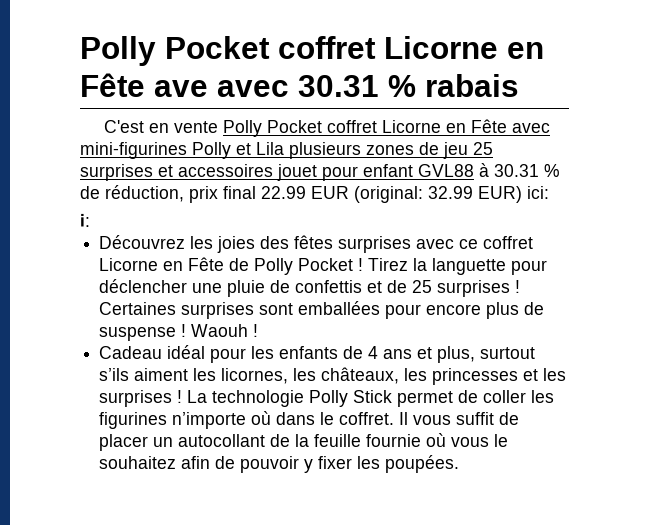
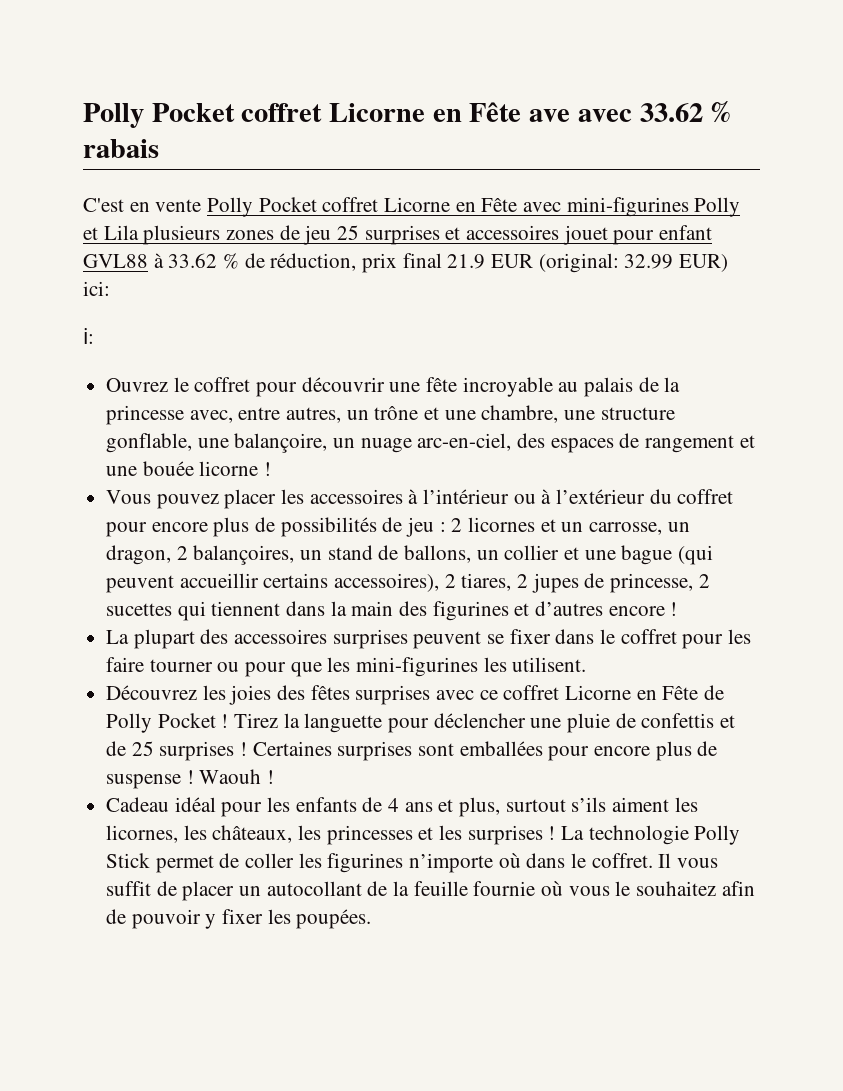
- Polly Pocket coffret Licorne en Fête ave avec 30.31 % rabais
+ Polly Pocket coffret Licorne en Fête ave avec 33.62 % rabais
- C'est en vente Polly Pocket coffret Licorne en Fête avec mini-figurines Polly et Lila plusieurs zones de jeu 25 surprises et accessoires jouet pour enfant GVL88 à 30.31 % de réduction, prix final 22.99 EUR (original: 32.99 EUR) ici:
+ C'est en vente Polly Pocket coffret Licorne en Fête avec mini-figurines Polly et Lila plusieurs zones de jeu 25 surprises et accessoires jouet pour enfant GVL88 à 33.62 % de réduction, prix final 21.9 EUR (original: 32.99 EUR) ici:
+ Ouvrez le coffret pour découvrir une fête incroyable au palais de la princesse avec, entre autres, un trône et une chambre, une structure gonflable, une balançoire, un nuage arc-en-ciel, des espaces de rangement et une bouée licorne !
+ Vous pouvez placer les accessoires à l’intérieur ou à l’extérieur du coffret pour encore plus de possibilités de jeu : 2 licornes et un carrosse, un dragon, 2 balançoires, un stand de ballons, un collier et une bague (qui peuvent accueillir certains accessoires), 2 tiares, 2 jupes de princesse, 2 sucettes qui tiennent dans la main des figurines et d’autres encore !
+ La plupart des accessoires surprises peuvent se fixer dans le coffret pour les faire tourner ou pour que les mini-figurines les utilisent.

